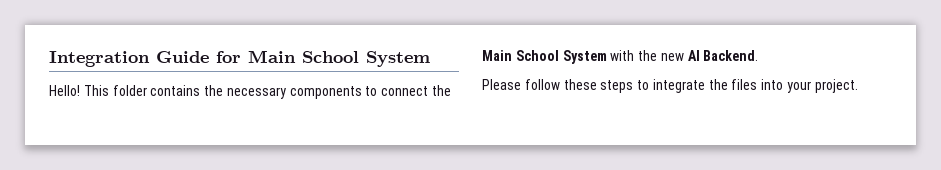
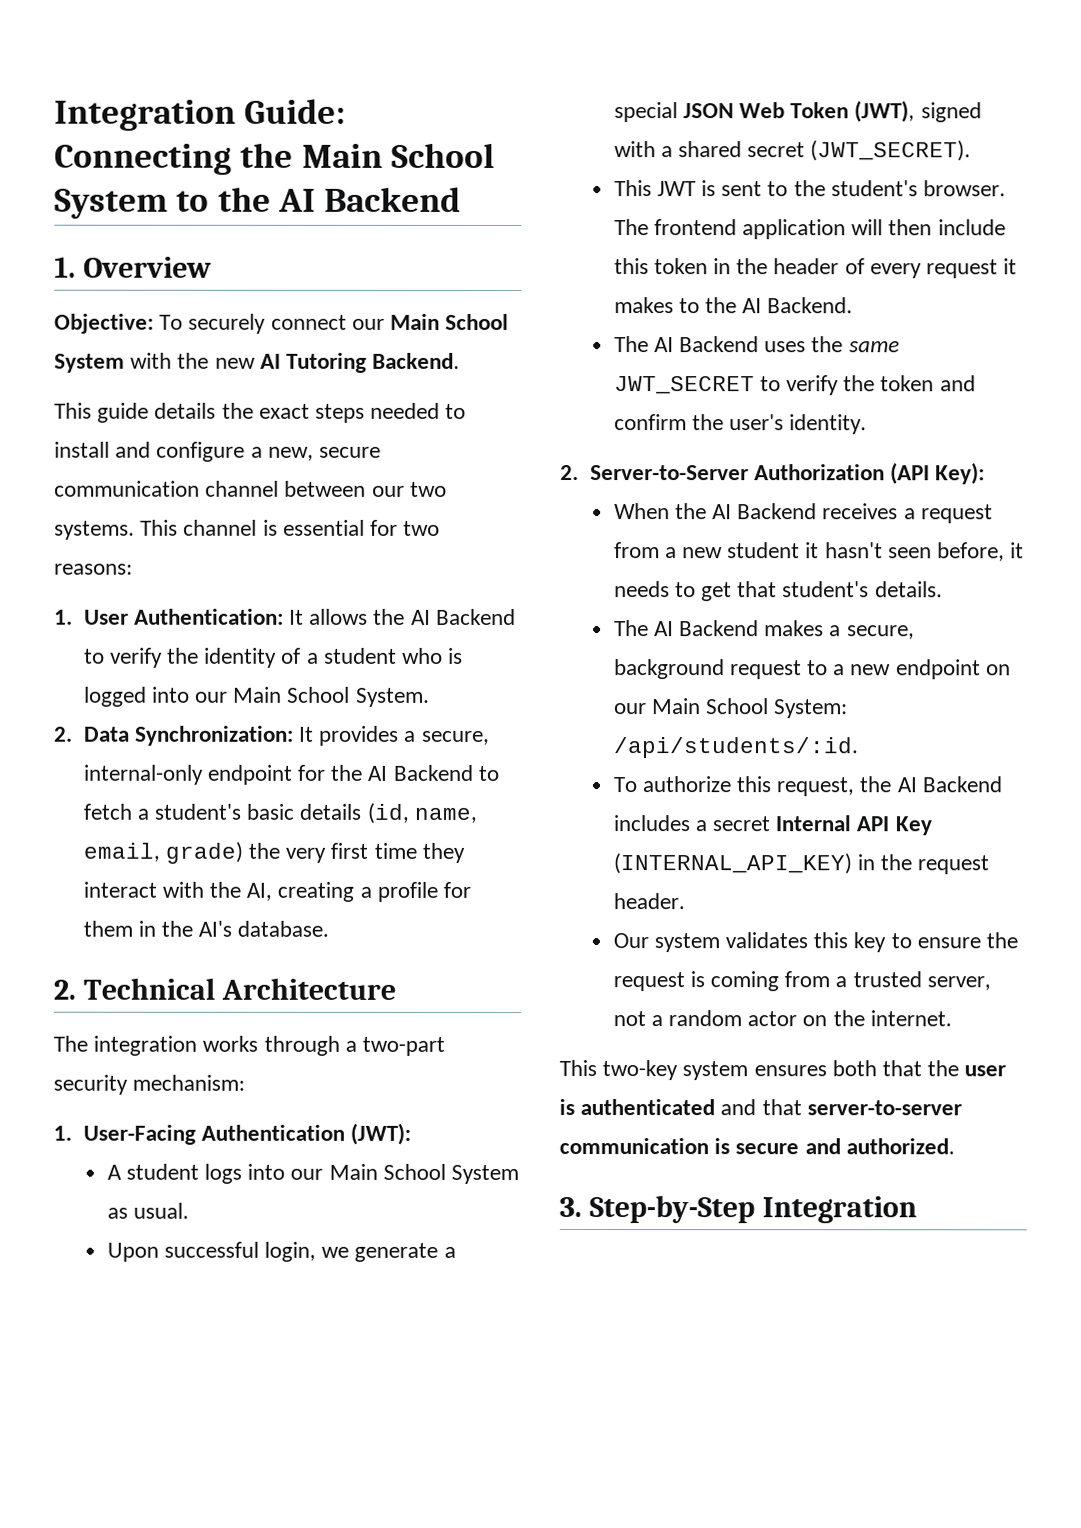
- Integration Guide for Main School System
- Hello! This folder contains the necessary components to connect the Main School System with the new AI Backend.
- Please follow these steps to integrate the files into your project.
+ Integration Guide: Connecting the Main School System to the AI Backend
+ 1. Overview
+ Objective: To securely connect our Main School System with the new AI Tutoring Backend.
+ This guide details the exact steps needed to install and configure a new, secure communication channel between our two systems. This channel is essential for two reasons:
+ 1. User Authentication: It allows the AI Backend to verify the identity of a student who is logged into our Main School System.
+ 2. Data Synchronization: It provides a secure, internal-only endpoint for the AI Backend to fetch a student's basic details (id, name, email, grade) the very first time they interact with the AI, creating a profile for them in the AI's database.
+ 2. Technical Architecture
+ The integration works through a two-part security mechanism:
+ 1. User-Facing Authentication (JWT):
+ A student logs into our Main School System as usual.
+ Upon successful login, we generate a special JSON Web Token (JWT), signed with a shared secret (JWT_SECRET).
+ This JWT is sent to the student's browser. The frontend application will then include this token in the header of every request it makes to the AI Backend.
+ The AI Backend uses the same JWT_SECRET to verify the token and confirm the user's identity.
+ 2. Server-to-Server Authorization (API Key):
+ When the AI Backend receives a request from a new student it hasn't seen before, it needs to get that student's details.
+ The AI Backend makes a secure, background request to a new endpoint on our Main School System: /api/students/:id.
+ To authorize this request, the AI Backend includes a secret Internal API Key (INTERNAL_API_KEY) in the request header.
+ Our system validates this key to ensure the request is coming from a trusted server, not a random actor on the internet.
+ This two-key system ensures both that the user is authenticated and that server-to-server communication is secure and authorized.
+ 3. Step-by-Step Integration

